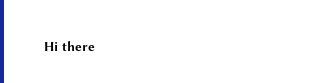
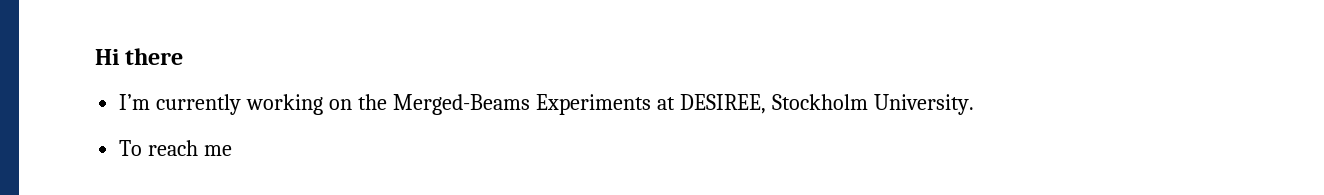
+ I’m currently working on the Merged-Beams Experiments at DESIREE, Stockholm University.
+ To reach me

